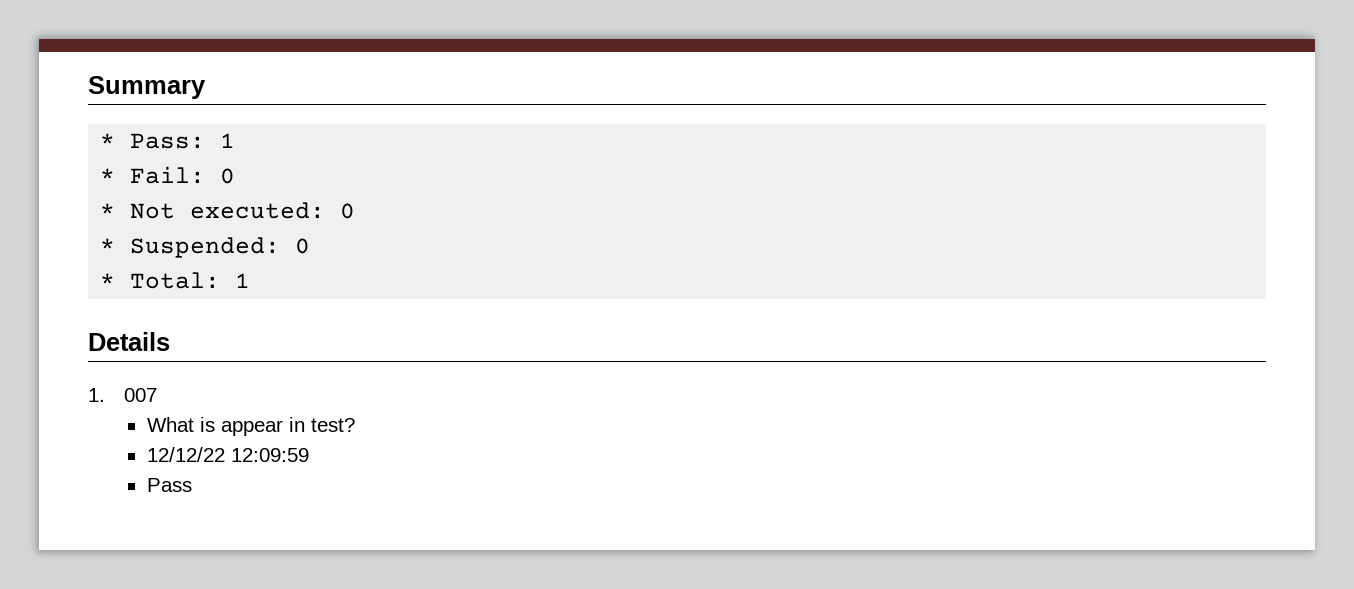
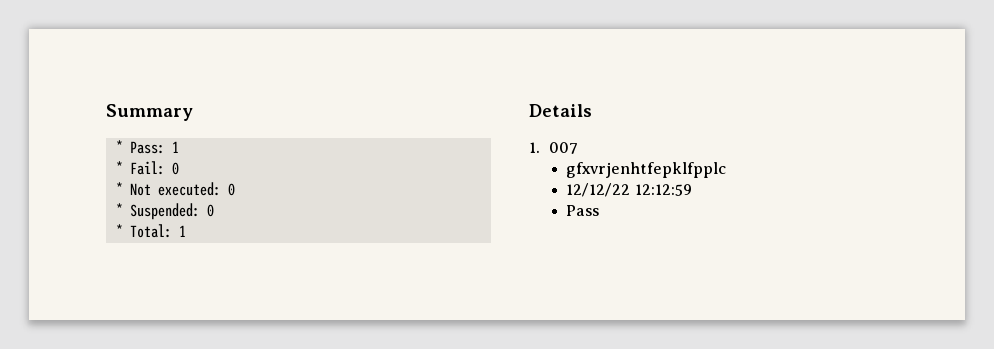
- What is appear in test?
+ gfxvrjenhtfepklfpplc
- 12/12/22 12:09:59
+ 12/12/22 12:12:59

